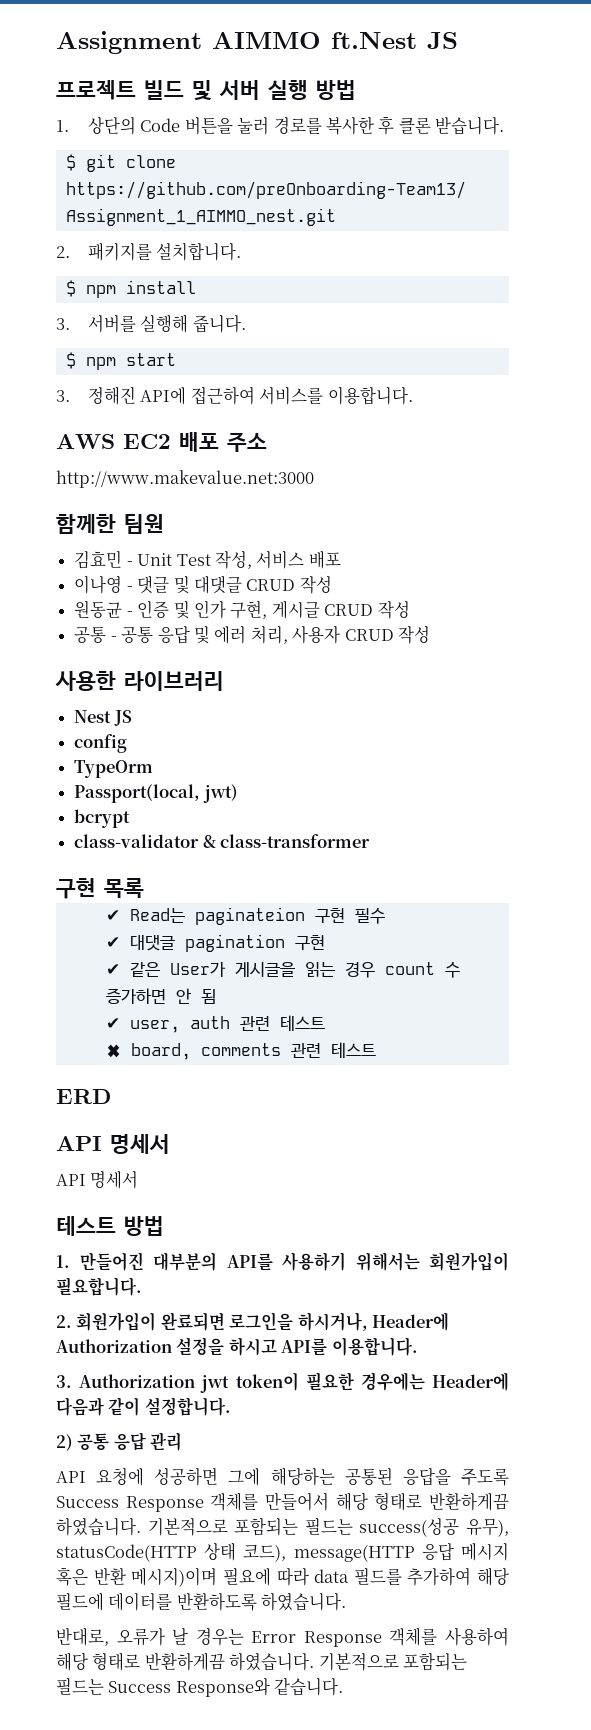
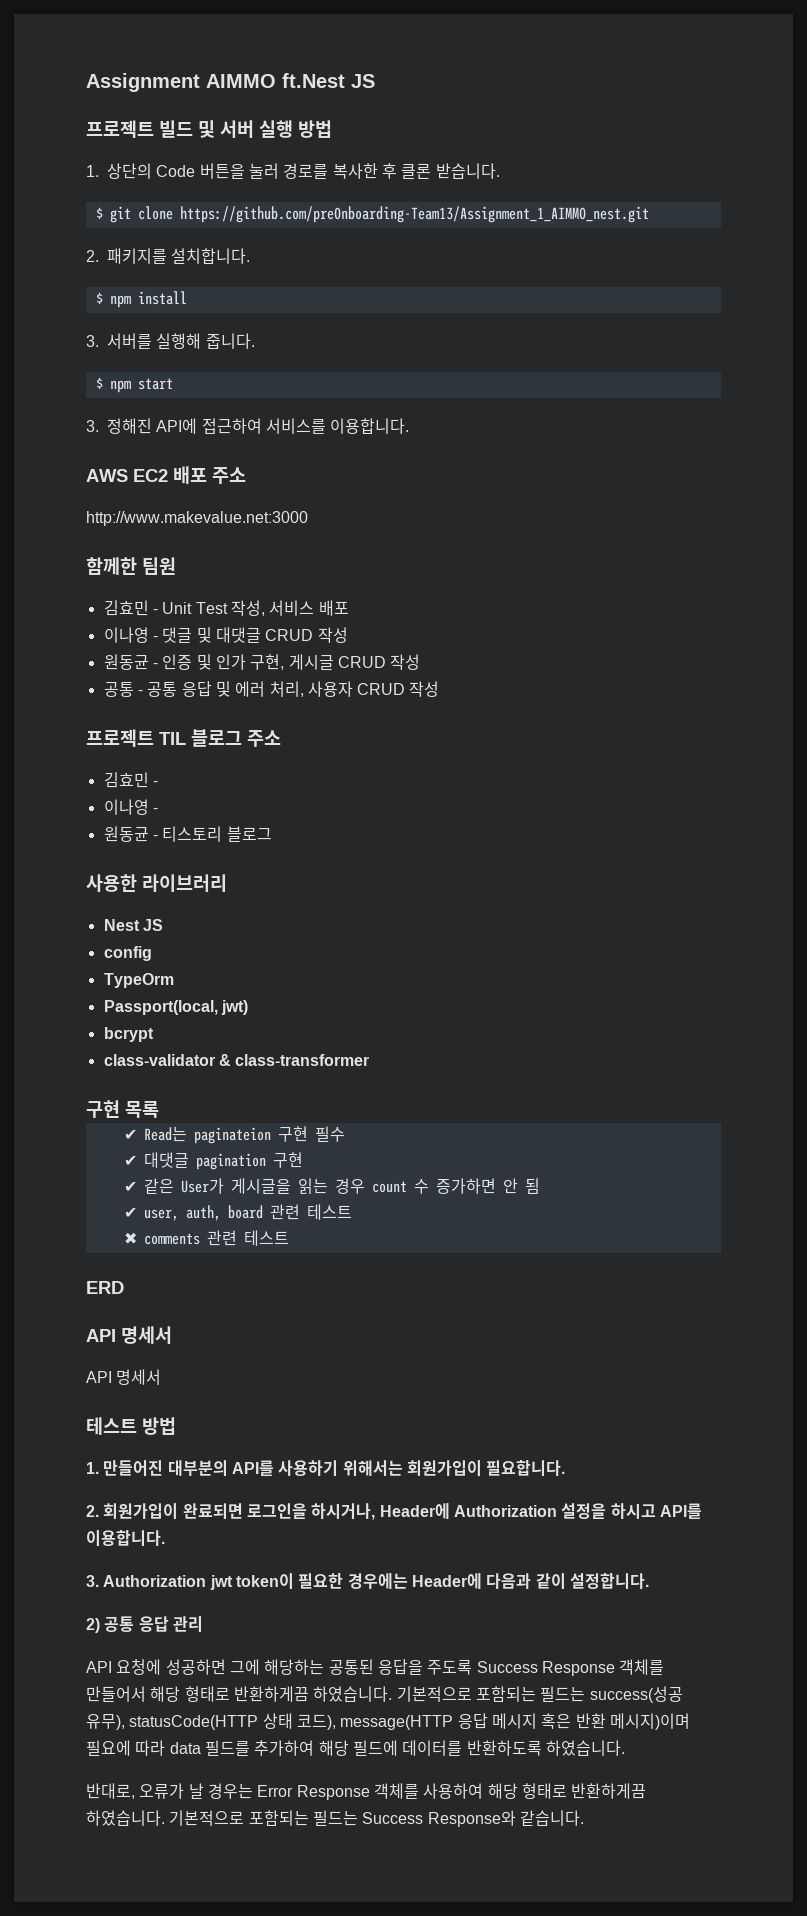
+ 프로젝트 TIL 블로그 주소
+ 김효민 -
+ 이나영 -
+ 원동균 - 티스토리 블로그
- ✔ user, auth 관련 테스트
+ ✔ user, auth, board 관련 테스트
- ✖ board, comments 관련 테스트
+ ✖ comments 관련 테스트

